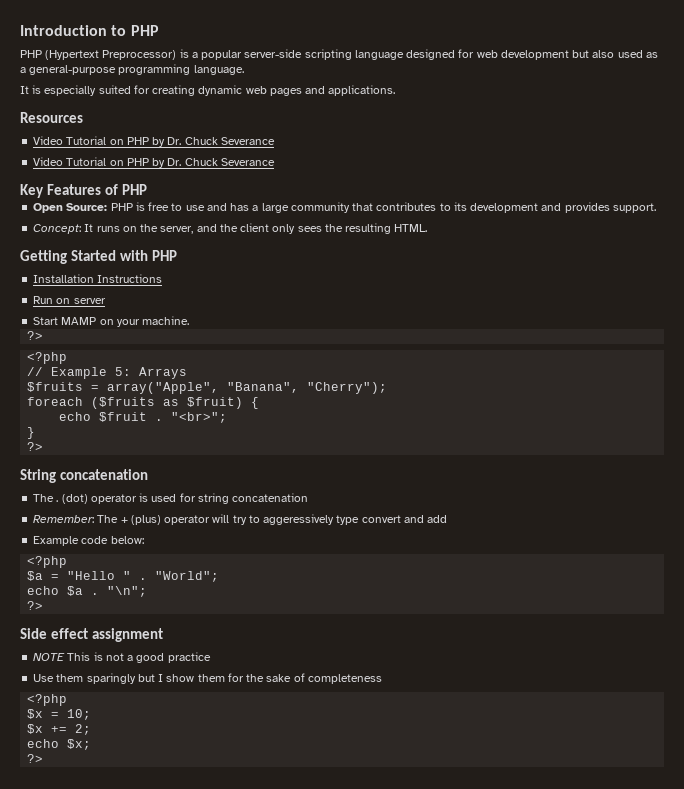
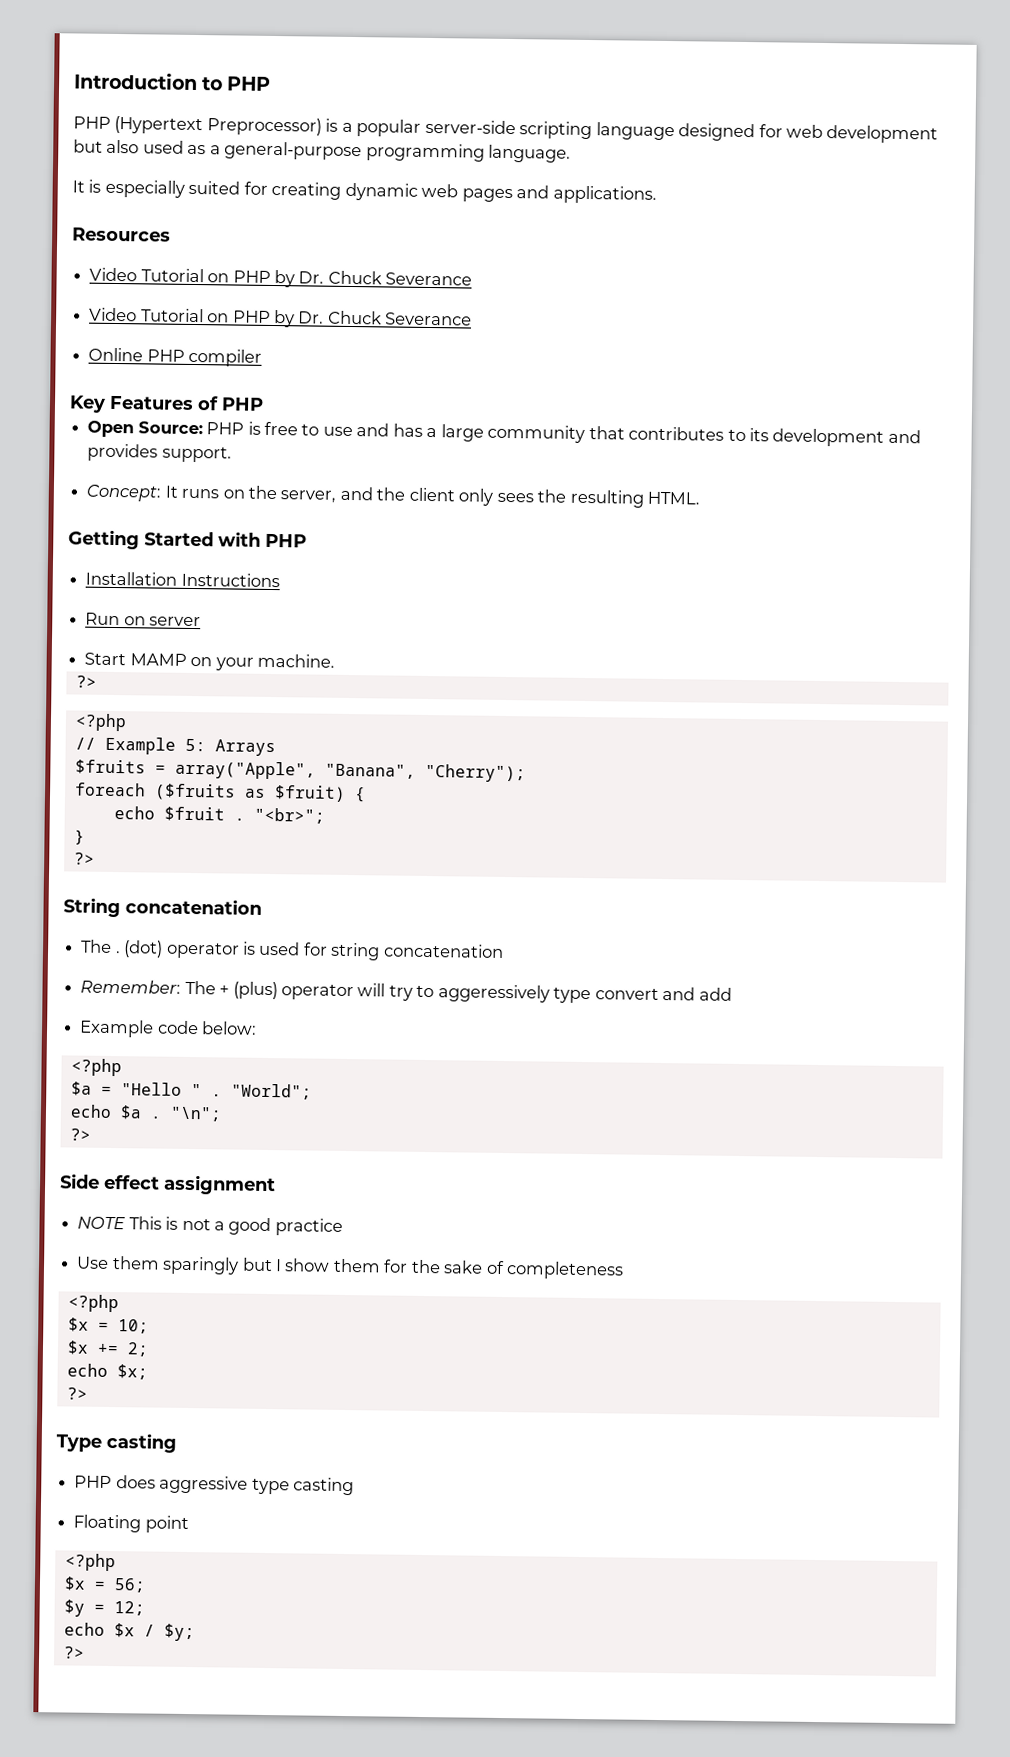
+ Online PHP compiler
+ Type casting
+ PHP does aggressive type casting
+ Floating point
+ <?php
+ $x = 56;
+ $y = 12;
+ echo $x / $y;
+ ?>

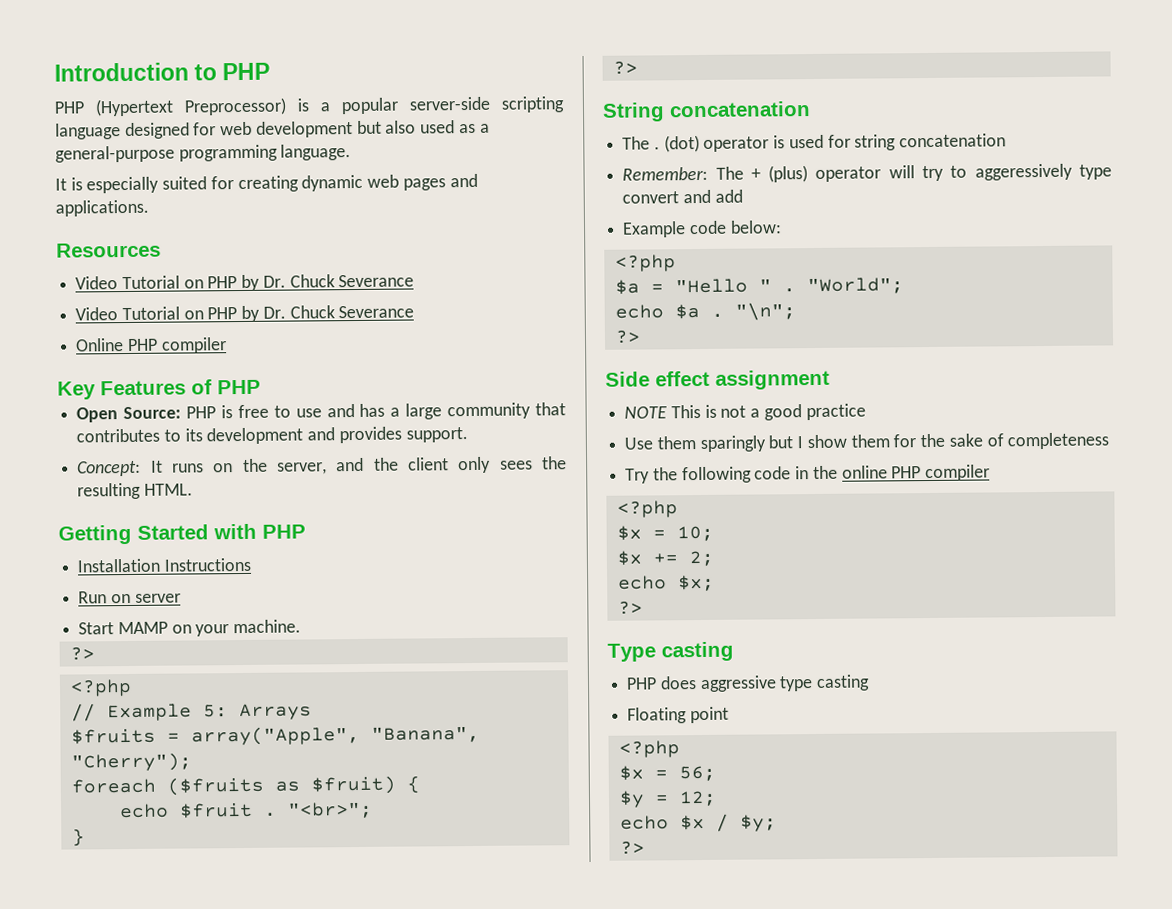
+ Try the following code in the online PHP compiler

